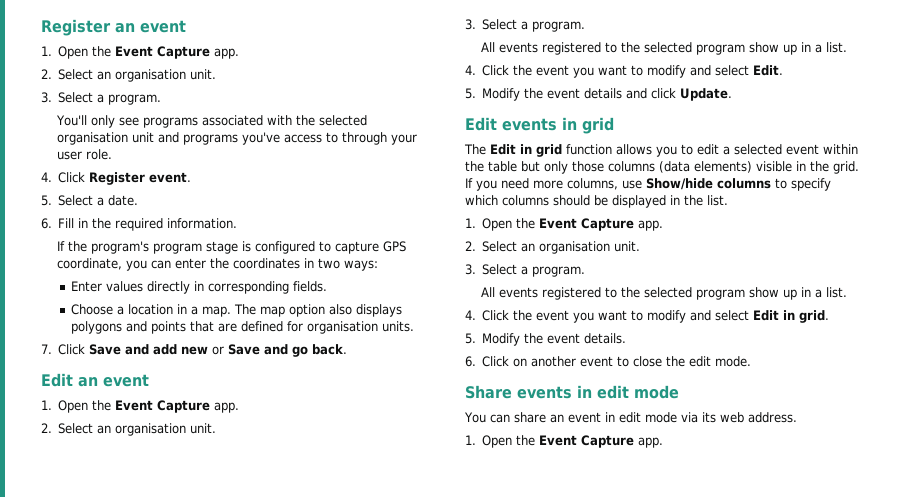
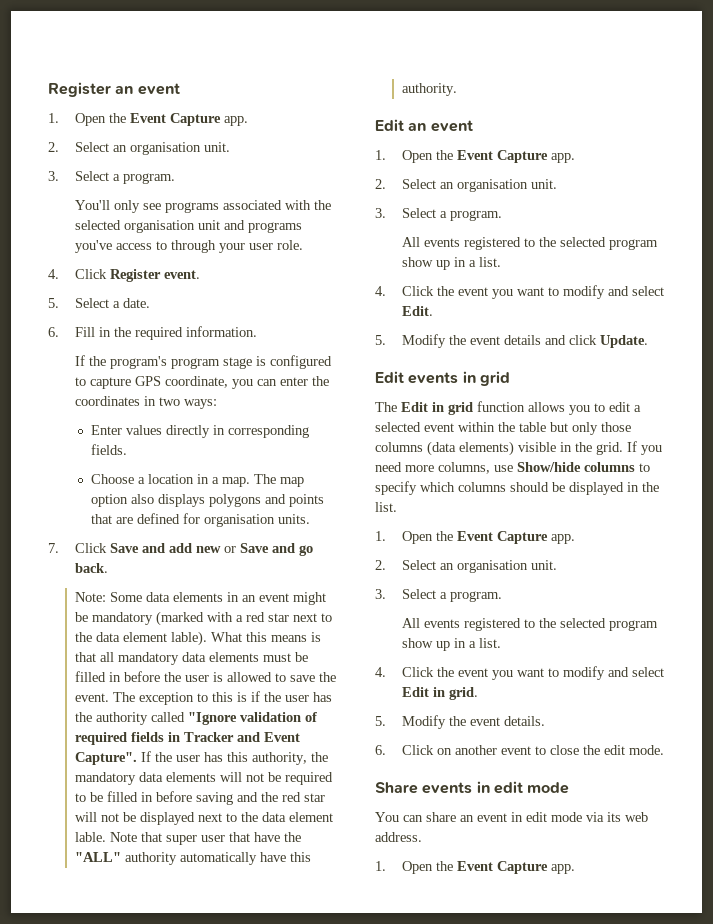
+ Note: Some data elements in an event might be mandatory (marked with a red star next to the data element lable). What this means is that all mandatory data elements must be filled in before the user is allowed to save the event. The exception to this is if the user has the authority called "Ignore validation of required fields in Tracker and Event Capture". If the user has this authority, the mandatory data elements will not be required to be filled in before saving and the red star will not be displayed next to the data element lable. Note that super user that have the "ALL" authority automatically have this authority.

